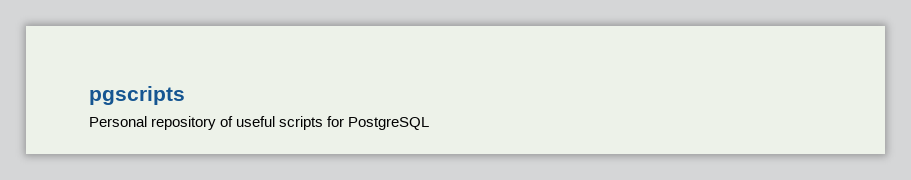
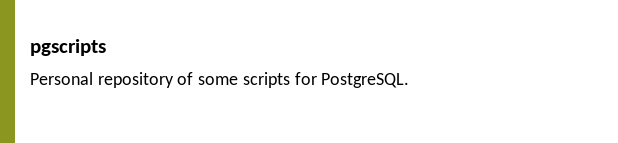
- Personal repository of useful scripts for PostgreSQL
+ Personal repository of some scripts for PostgreSQL.

